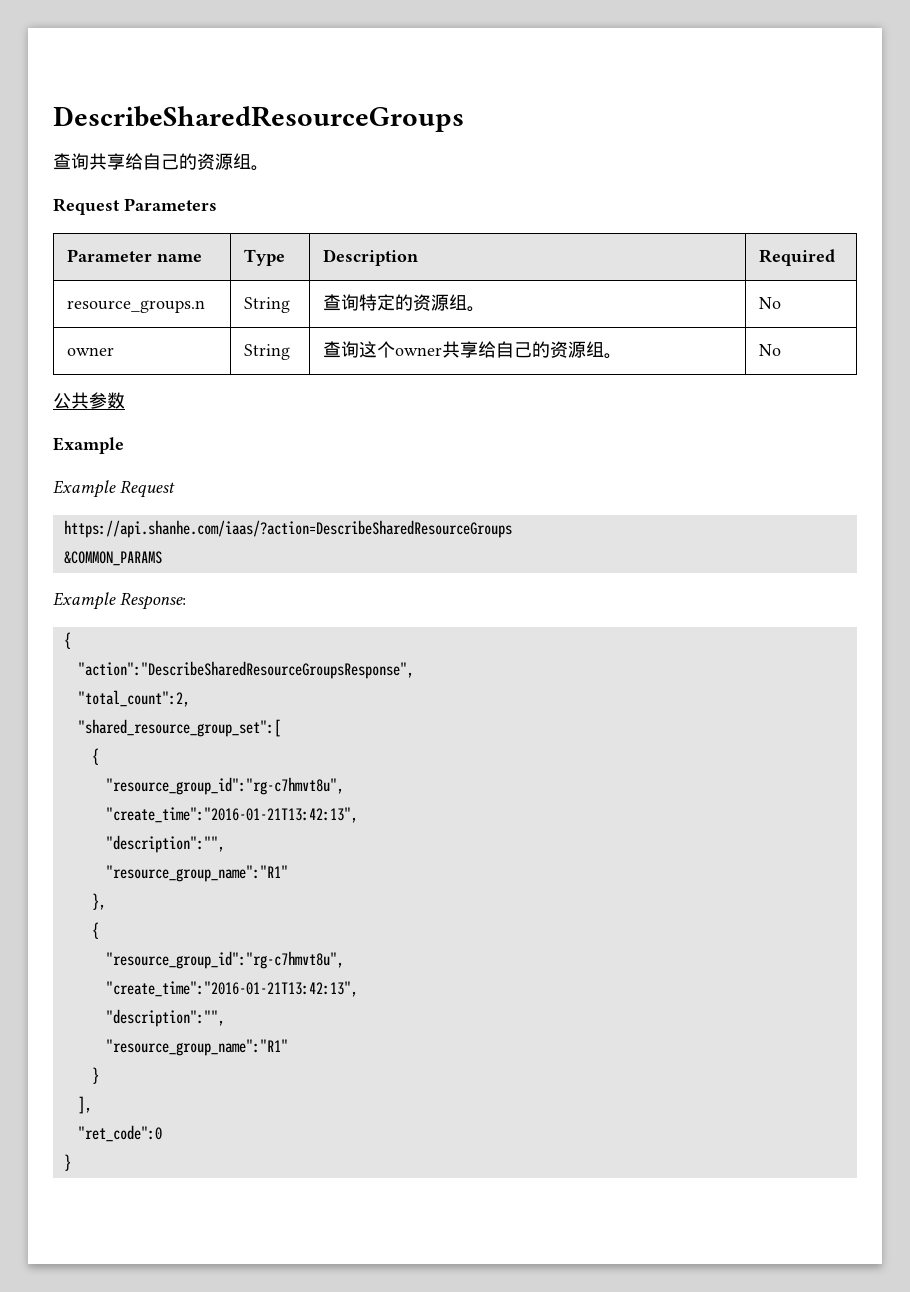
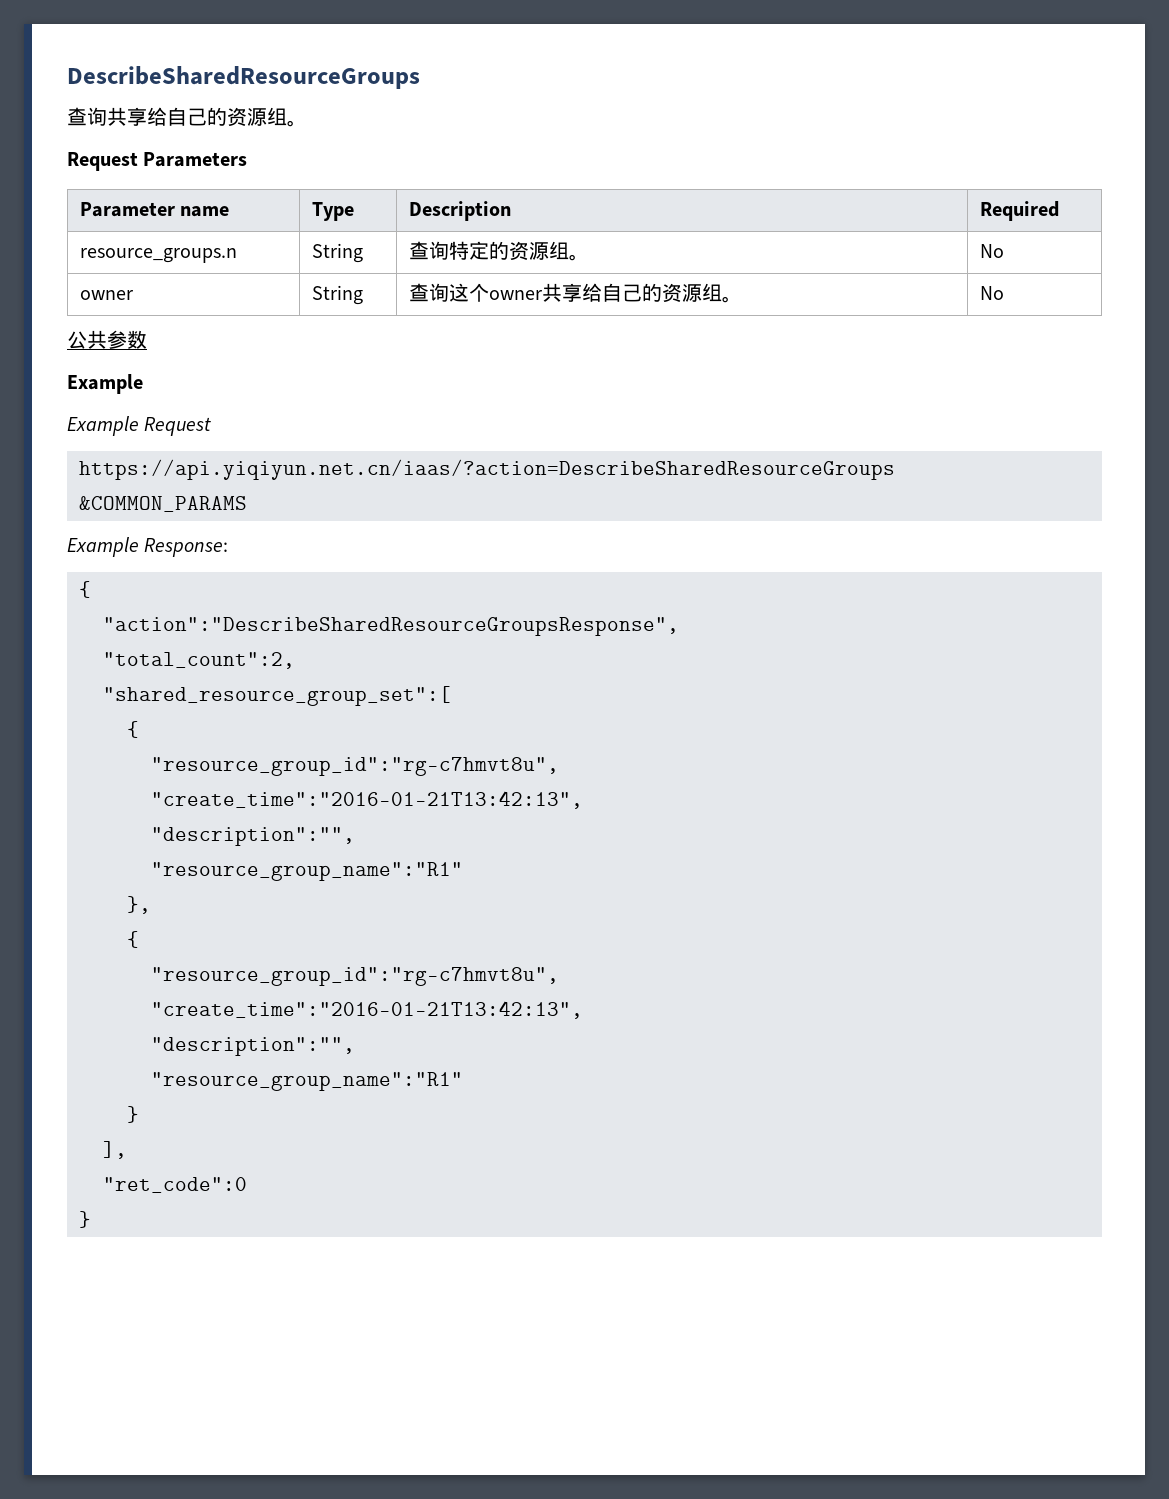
- https://api.shanhe.com/iaas/?action=DescribeSharedResourceGroups
+ https://api.yiqiyun.net.cn/iaas/?action=DescribeSharedResourceGroups

